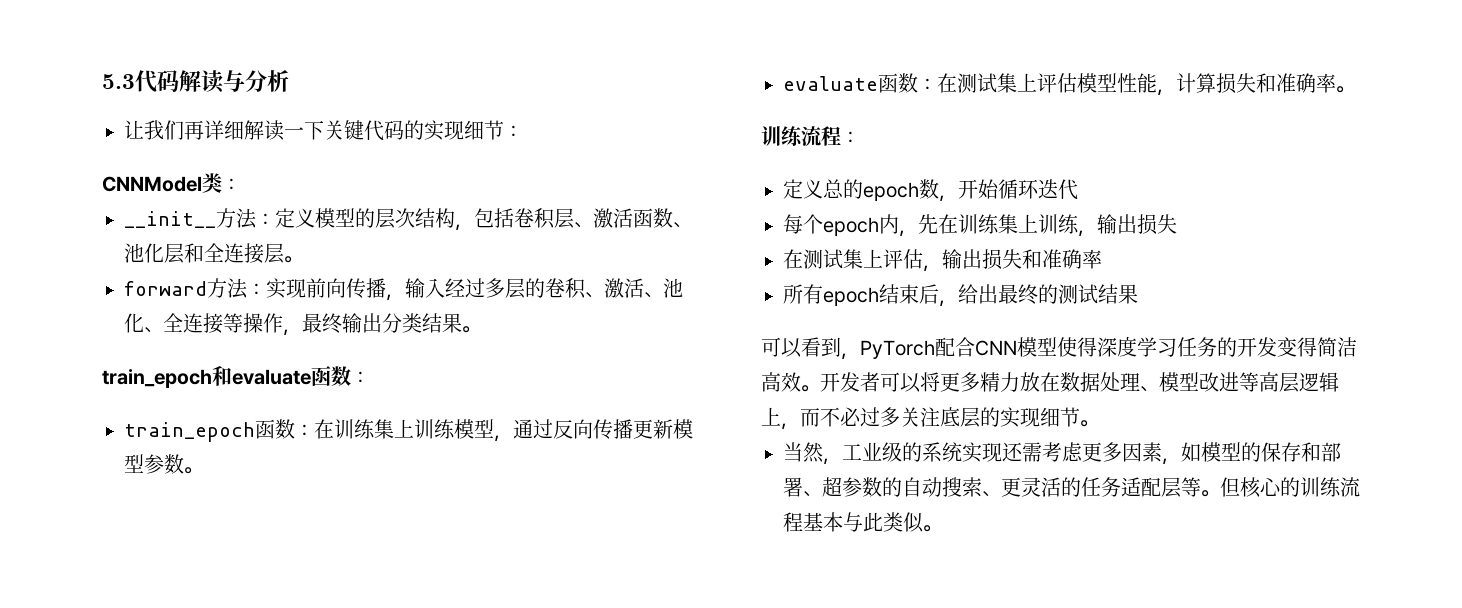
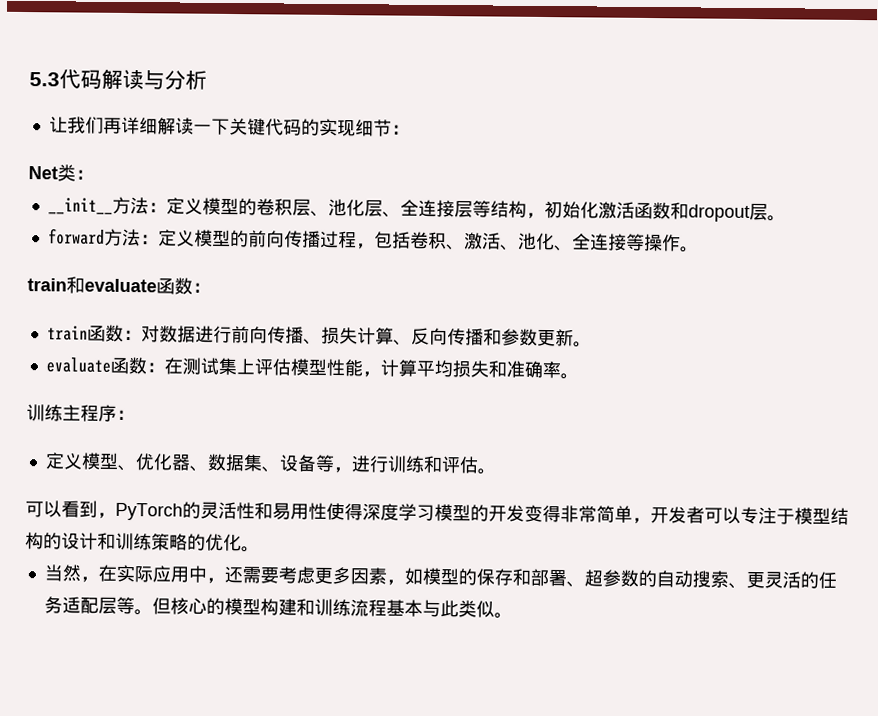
- CNNModel类：
+ Net类：
- __init__方法：定义模型的层次结构，包括卷积层、激活函数、池化层和全连接层。
- forward方法：实现前向传播，输入经过多层的卷积、激活、池化、全连接等操作，最终输出分类结果。
- train_epoch和evaluate函数：
+ __init__方法：定义模型的卷积层、池化层、全连接层等结构，初始化激活函数和dropout层。
+ forward方法：定义模型的前向传播过程，包括卷积、激活、池化、全连接等操作。
+ train和evaluate函数：
- train_epoch函数：在训练集上训练模型，通过反向传播更新模型参数。
+ train函数：对数据进行前向传播、损失计算、反向传播和参数更新。
- evaluate函数：在测试集上评估模型性能，计算损失和准确率。
+ evaluate函数：在测试集上评估模型性能，计算平均损失和准确率。
- 训练流程：
+ 训练主程序：
- 定义总的epoch数，开始循环迭代
- 每个epoch内，先在训练集上训练，输出损失
- 在测试集上评估，输出损失和准确率
- 所有epoch结束后，给出最终的测试结果
+ 定义模型、优化器、数据集、设备等，进行训练和评估。
- 可以看到，PyTorch配合CNN模型使得深度学习任务的开发变得简洁高效。开发者可以将更多精力放在数据处理、模型改进等高层逻辑上，而不必过多关注底层的实现细节。
- 当然，工业级的系统实现还需考虑更多因素，如模型的保存和部署、超参数的自动搜索、更灵活的任务适配层等。
+ 可以看到，PyTorch的灵活性和易用性使得深度学习模型的开发变得非常简单，开发者可以专注于模型结构的设计和训练策略的优化。
+ 当然，在实际应用中，还需要考虑更多因素，如模型的保存和部署、超参数的自动搜索、更灵活的任务适配层等。
- 但核心的训练流程基本与此类似。
+ 但核心的模型构建和训练流程基本与此类似。

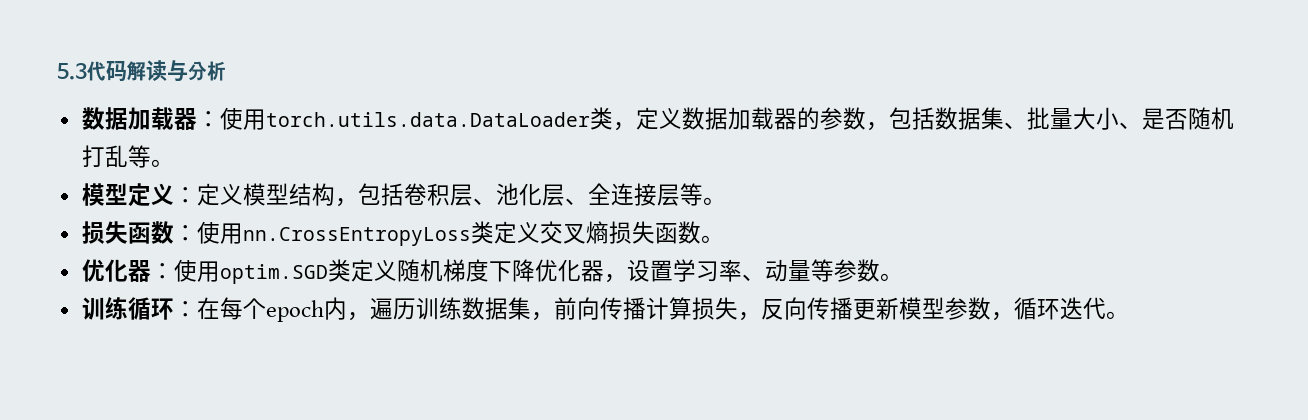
- 让我们再详细解读一下关键代码的实现细节：
- Net类：
- __init__方法：定义模型的卷积层、池化层、全连接层等结构，初始化激活函数和dropout层。
- forward方法：定义模型的前向传播过程，包括卷积、激活、池化、全连接等操作。
- train和evaluate函数：
- train函数：对数据进行前向传播、损失计算、反向传播和参数更新。
- evaluate函数：在测试集上评估模型性能，计算平均损失和准确率。
- 训练主程序：
- 定义模型、优化器、数据集、设备等，进行训练和评估。
- 可以看到，PyTorch的灵活性和易用性使得深度学习模型的开发变得非常简单，开发者可以专注于模型结构的设计和训练策略的优化。
- 当然，在实际应用中，还需要考虑更多因素，如模型的保存和部署、超参数的自动搜索、更灵活的任务适配层等。但核心的模型构建和训练流程基本与此类似。
+ 数据加载器：使用torch.utils.data.DataLoader类，定义数据加载器的参数，包括数据集、批量大小、是否随机打乱等。
+ 模型定义：定义模型结构，包括卷积层、池化层、全连接层等。
+ 损失函数：使用nn.CrossEntropyLoss类定义交叉熵损失函数。
+ 优化器：使用optim.SGD类定义随机梯度下降优化器，设置学习率、动量等参数。
+ 训练循环：在每个epoch内，遍历训练数据集，前向传播计算损失，反向传播更新模型参数，循环迭代。

